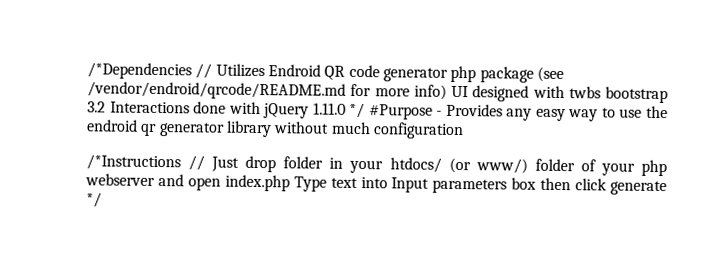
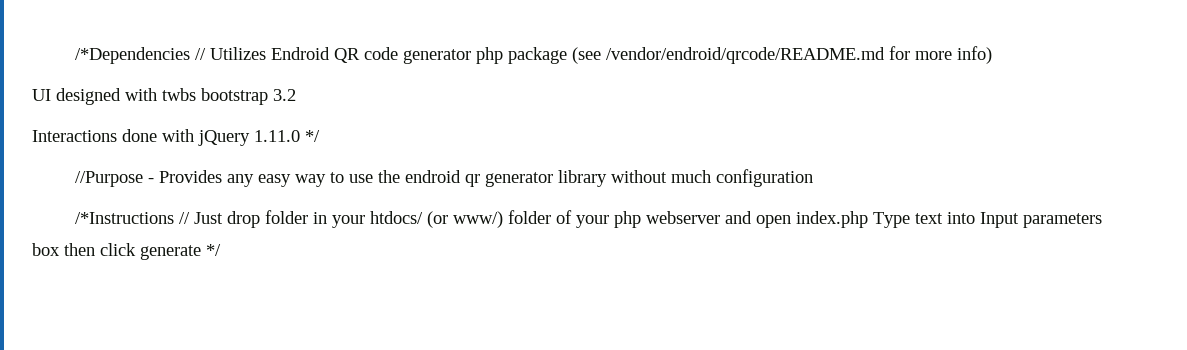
- /*Dependencies // Utilizes Endroid QR code generator php package (see /vendor/endroid/qrcode/README.md for more info) UI designed with twbs bootstrap 3.2 Interactions done with jQuery 1.11.0 */ #Purpose - Provides any easy way to use the endroid qr generator library without much configuration
+ /*Dependencies // Utilizes Endroid QR code generator php package (see /vendor/endroid/qrcode/README.md for more info)
+ UI designed with twbs bootstrap 3.2
+ Interactions done with jQuery 1.11.0 */
+ //Purpose - Provides any easy way to use the endroid qr generator library without much configuration

